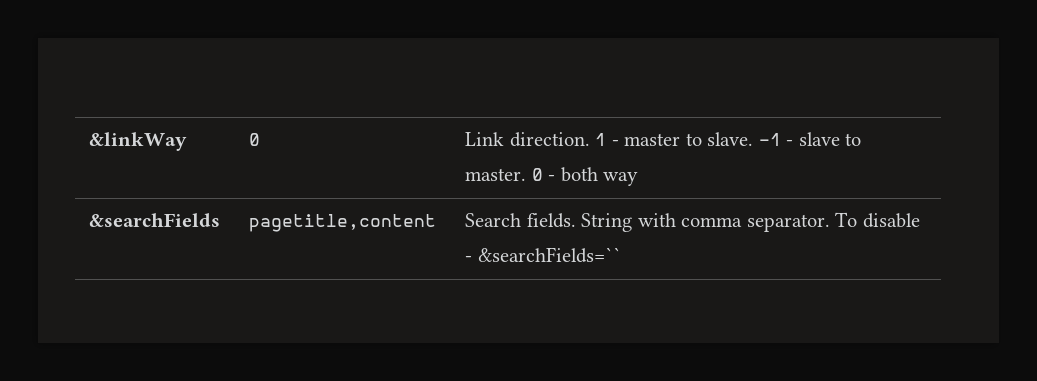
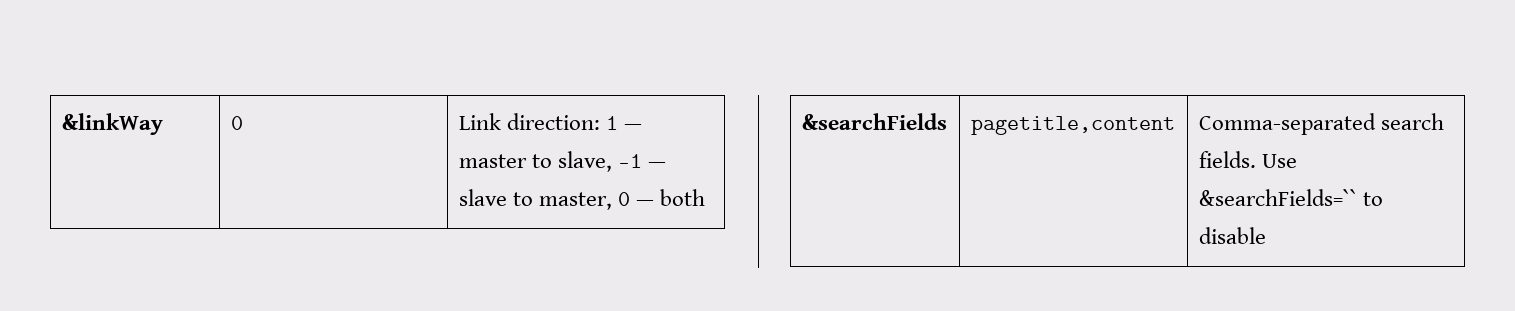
- &linkWay | 0 | Link direction. 1 - master to slave. -1 - slave to master. 0 - both way
+ &linkWay | 0 | Link direction: 1 — master to slave, -1 — slave to master, 0 — both
- &searchFields | pagetitle,content | Search fields. String with comma separator. To disable - &searchFields=``
+ &searchFields | pagetitle,content | Comma-separated search fields. Use &searchFields=`` to disable

